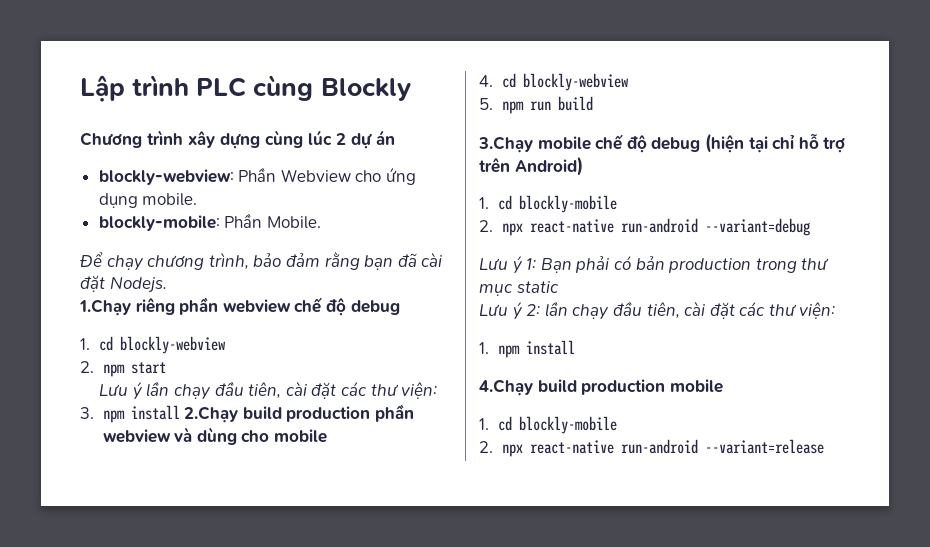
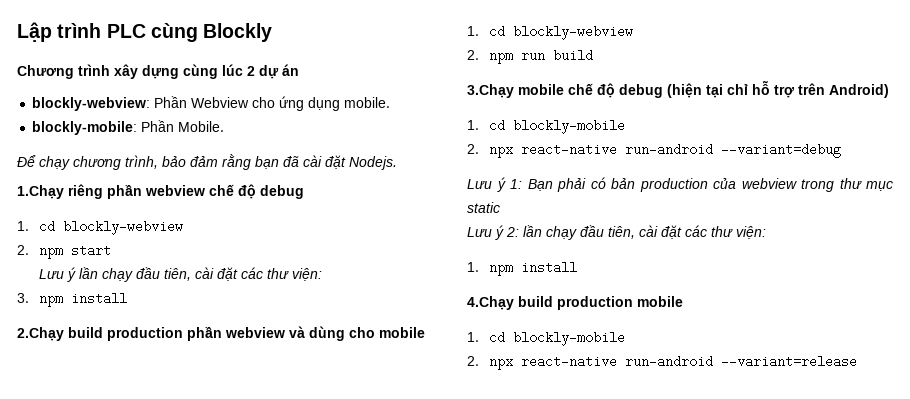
- 3. npm install 2.Chạy build production phần webview và dùng cho mobile
- 4. cd blockly-webview
- 5. npm run build
+ 3. npm install
+ 2.Chạy build production phần webview và dùng cho mobile
+ 1. cd blockly-webview
+ 2. npm run build
- Lưu ý 1: Bạn phải có bản production trong thư mục static
+ Lưu ý 1: Bạn phải có bản production của webview trong thư mục static

